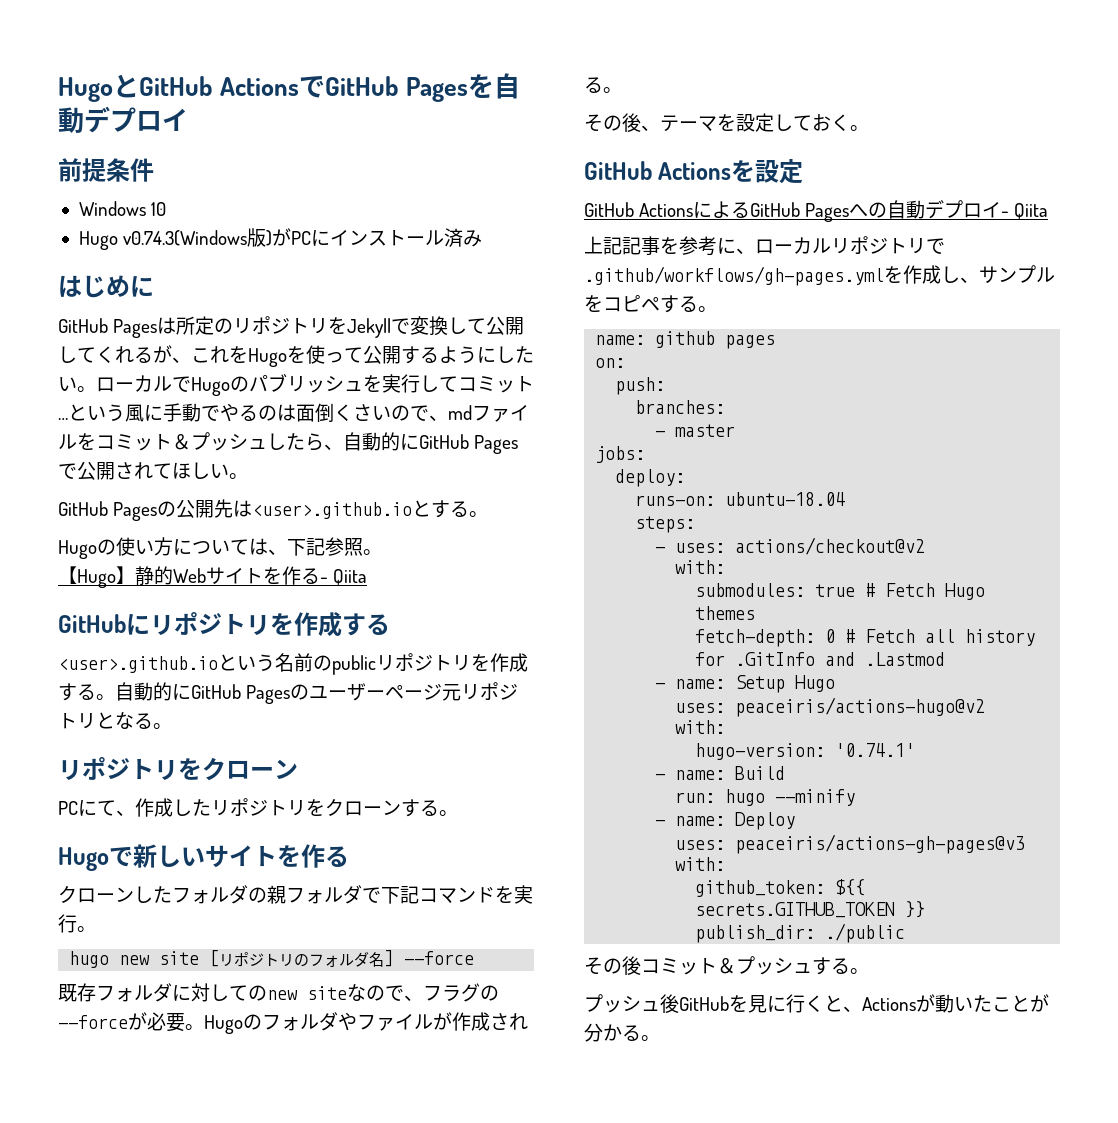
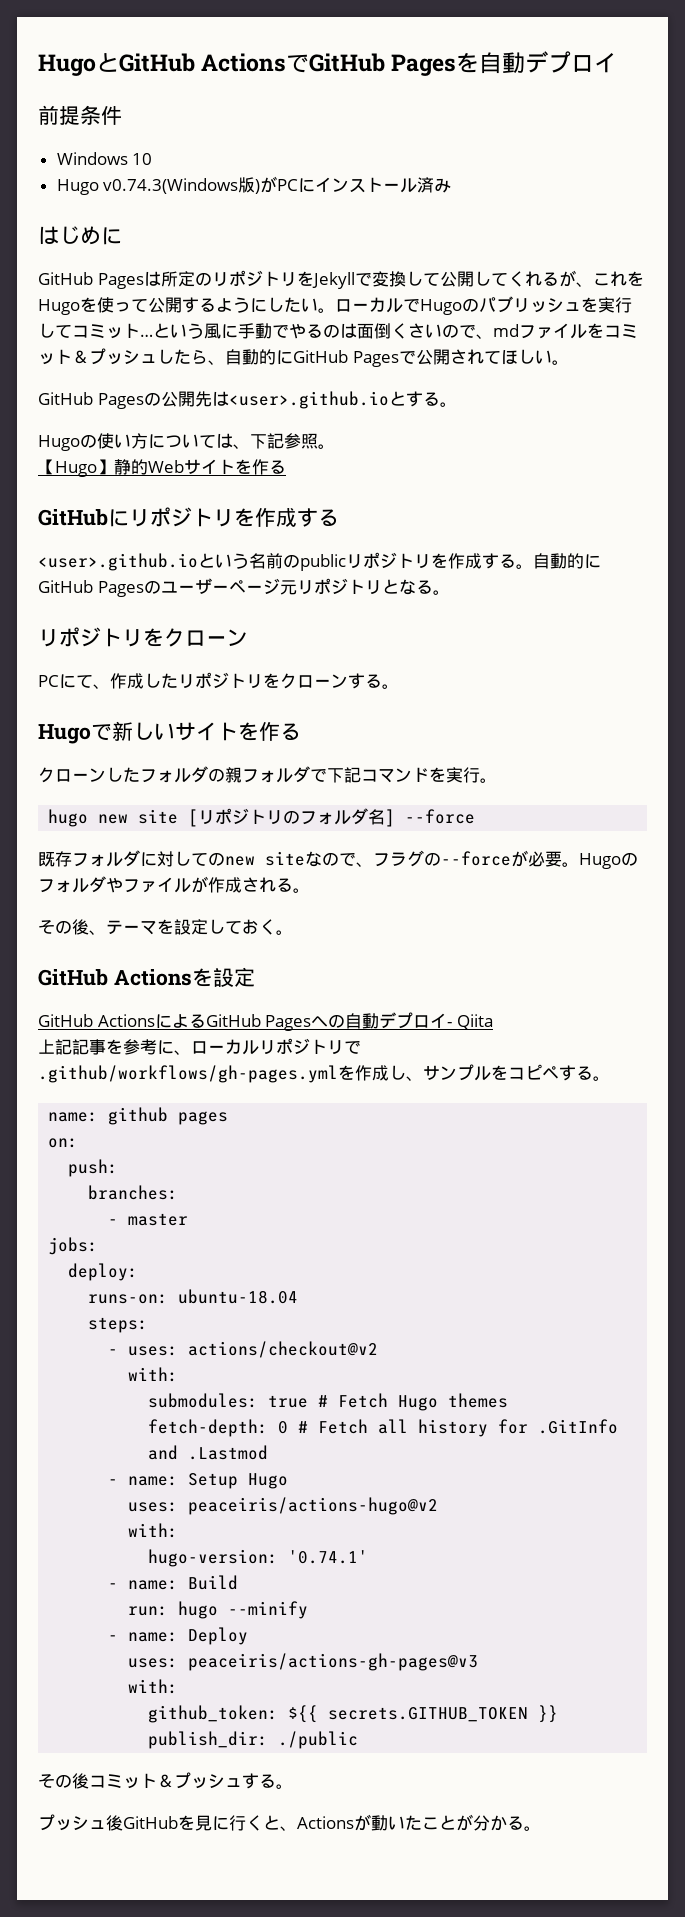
- 【Hugo】静的Webサイトを作る- Qiita
+ 【Hugo】静的Webサイトを作る

